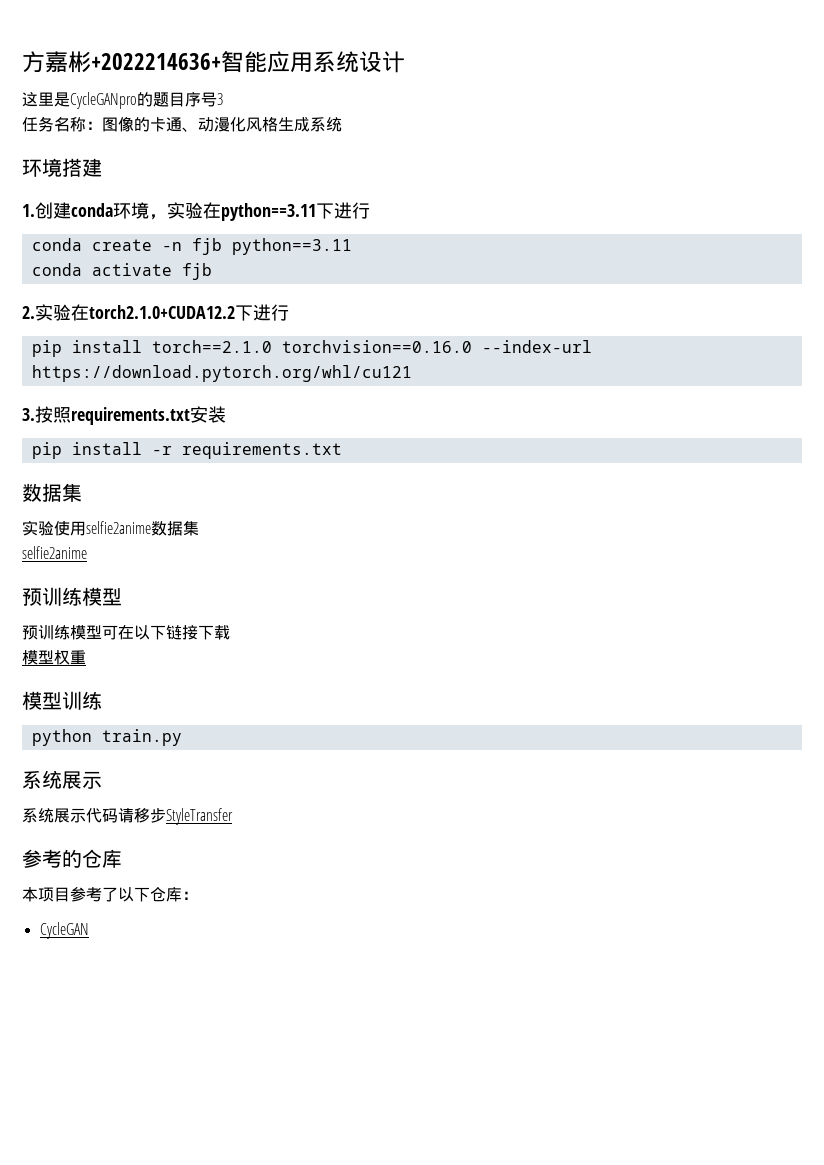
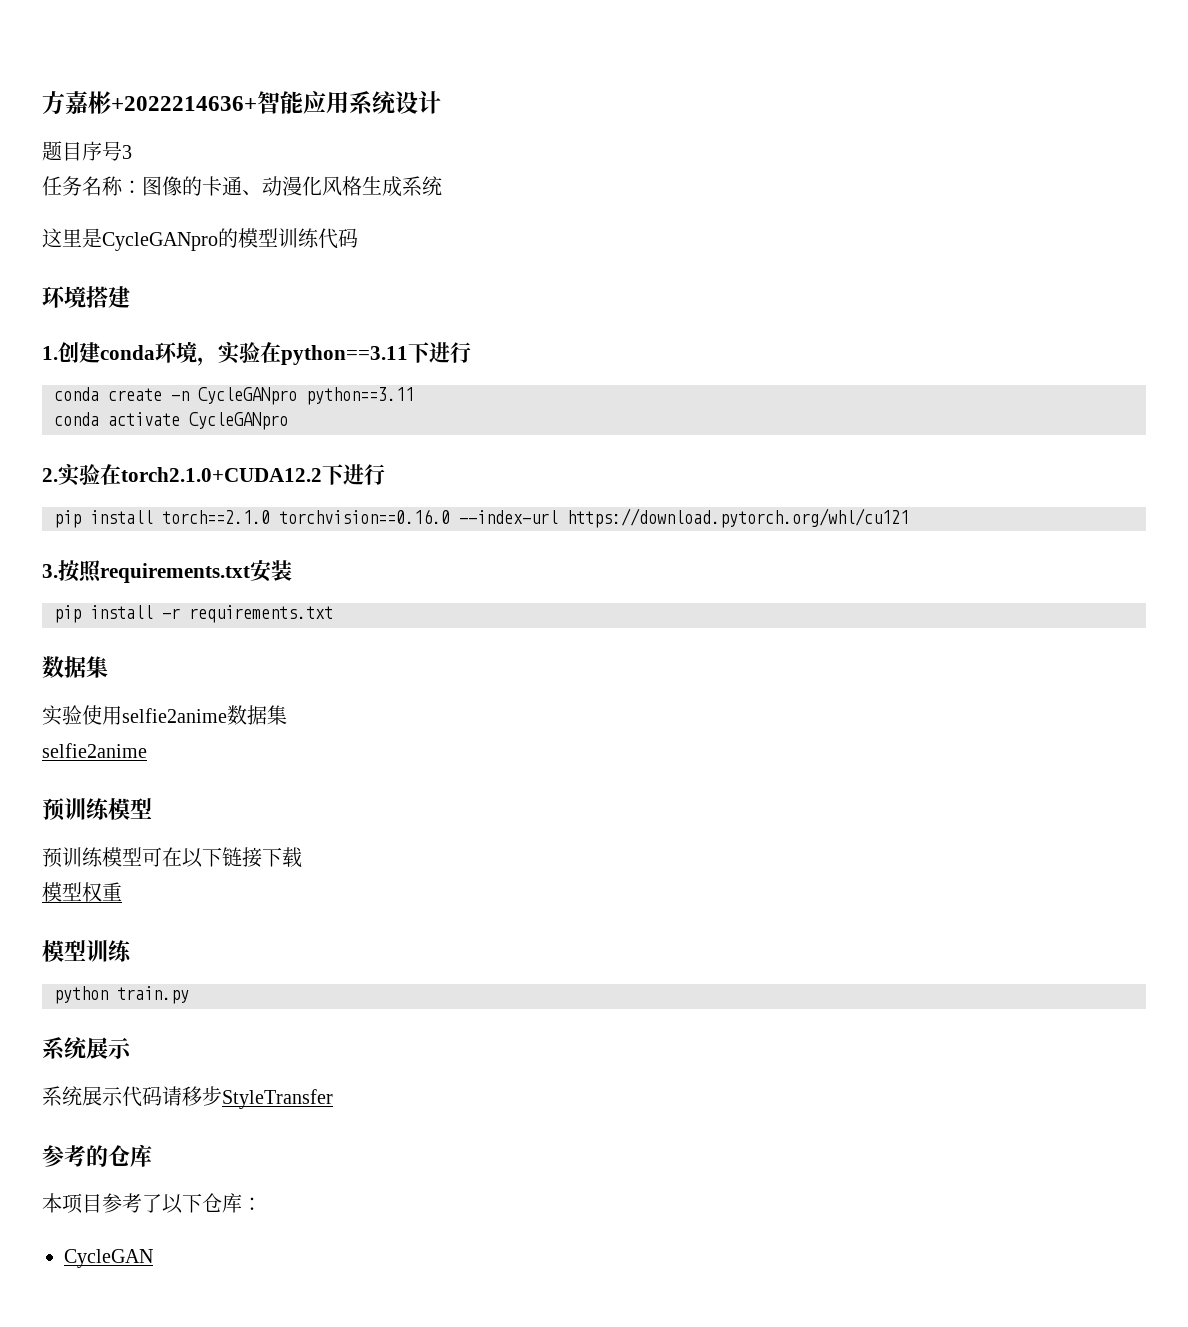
- 这里是CycleGANpro的题目序号3
+ 题目序号3
+ 这里是CycleGANpro的模型训练代码
- conda create -n fjb python==3.11
+ conda create -n CycleGANpro python==3.11
- conda activate fjb
+ conda activate CycleGANpro

